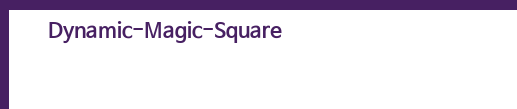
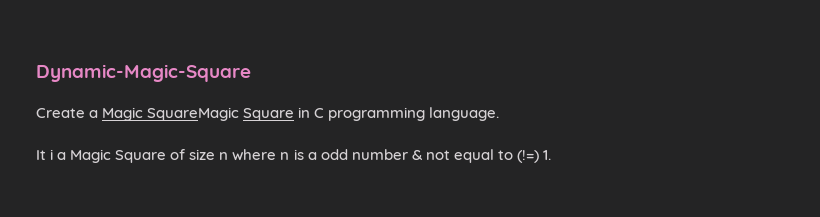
+ Create a Magic SquareMagic Square in C programming language.
+ It i a Magic Square of size n where n is a odd number & not equal to (!=) 1.

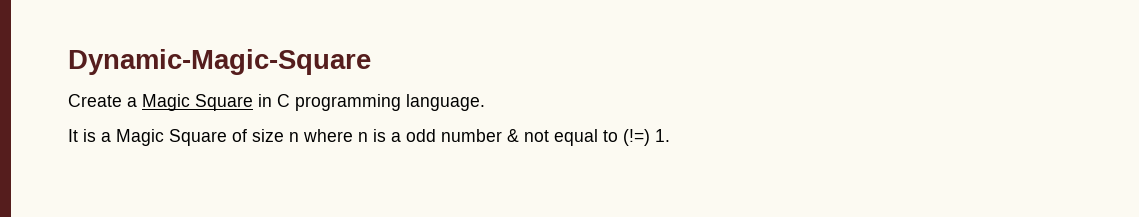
- Create a Magic SquareMagic Square in C programming language.
+ Create a Magic Square in C programming language.
- It i a Magic Square of size n where n is a odd number & not equal to (!=) 1.
+ It is a Magic Square of size n where n is a odd number & not equal to (!=) 1.

